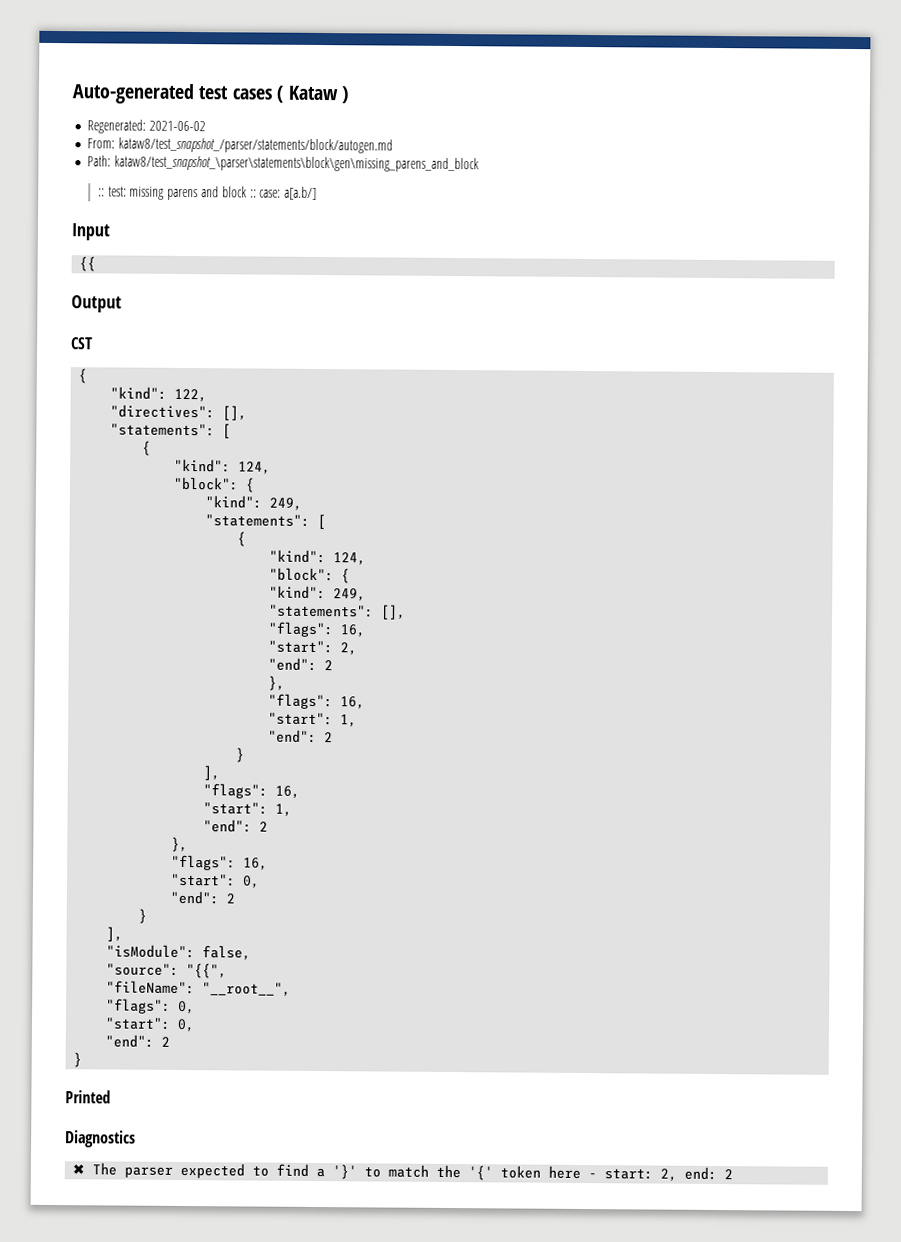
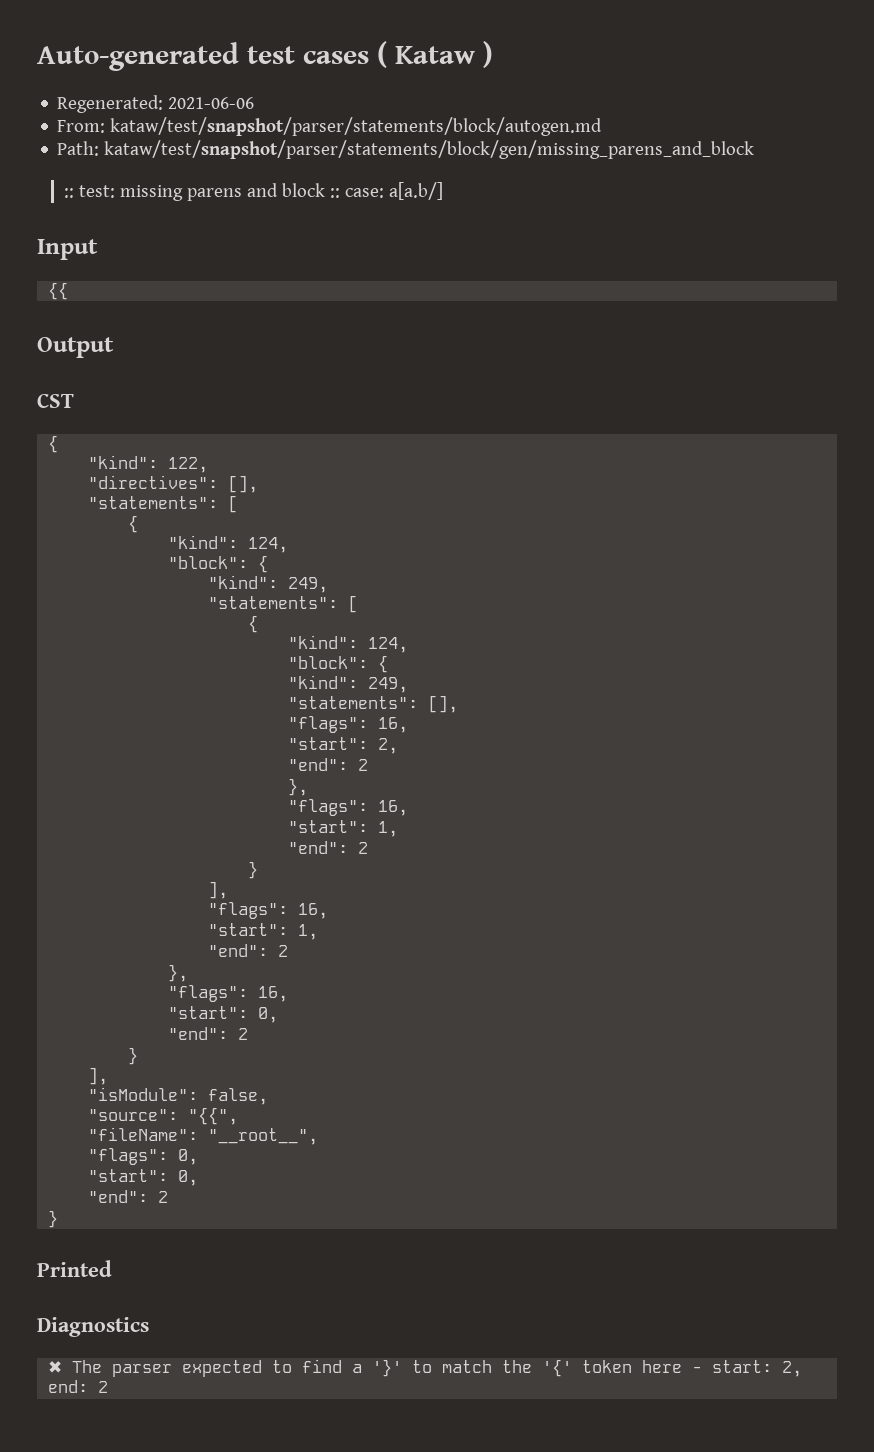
- Regenerated: 2021-06-02
+ Regenerated: 2021-06-06
- From: kataw8/test_snapshot_/parser/statements/block/autogen.md
+ From: kataw/test/snapshot/parser/statements/block/autogen.md
- Path: kataw8/test_snapshot_\parser\statements\block\gen\missing_parens_and_block
+ Path: kataw/test/snapshot/parser/statements/block/gen/missing_parens_and_block

